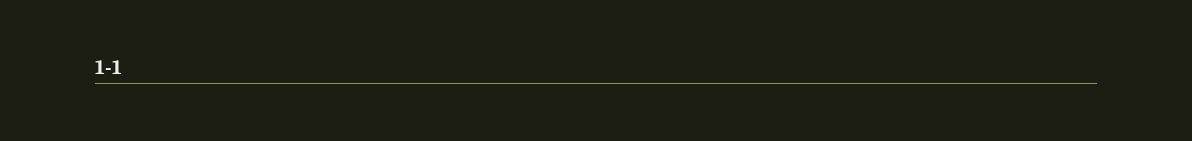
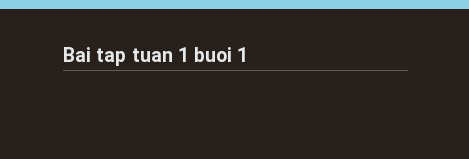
- 1-1
+ Bai tap tuan 1 buoi 1

